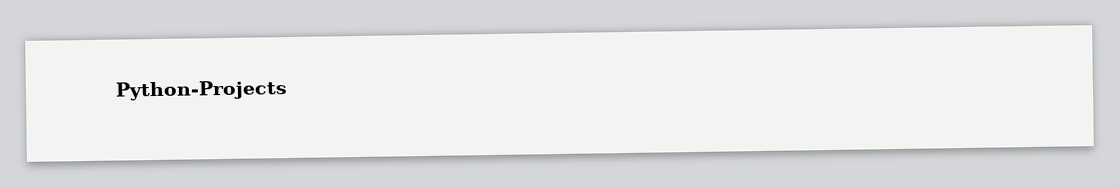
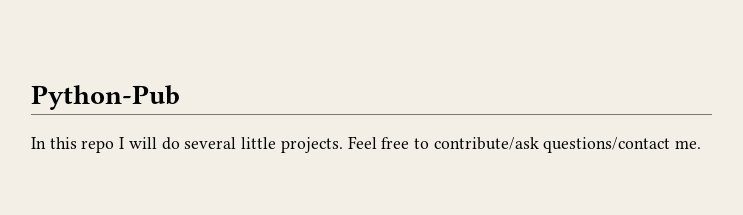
- Python-Projects
+ Python-Pub
+ In this repo I will do several little projects. Feel free to contribute/ask questions/contact me.

